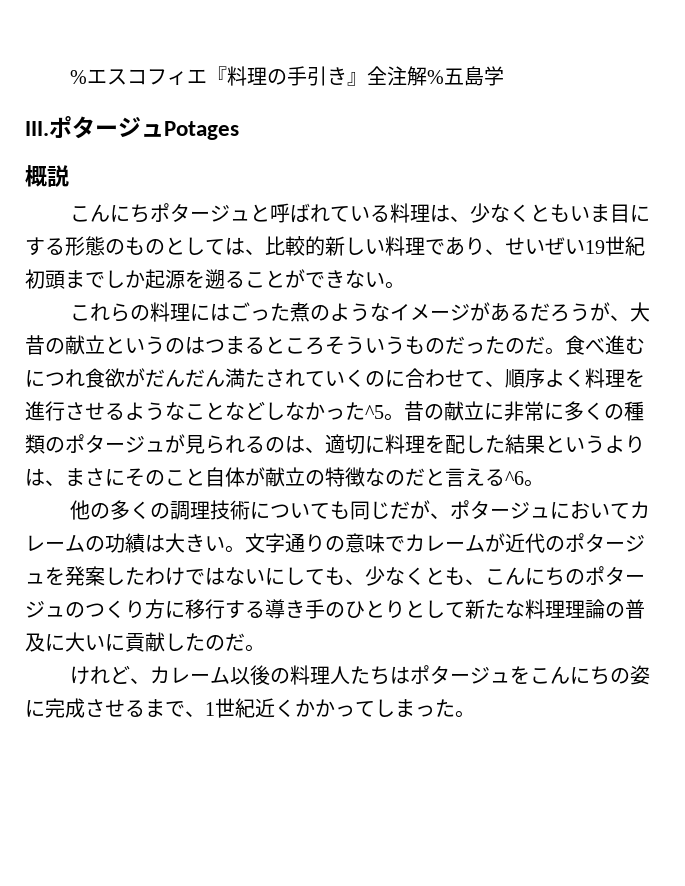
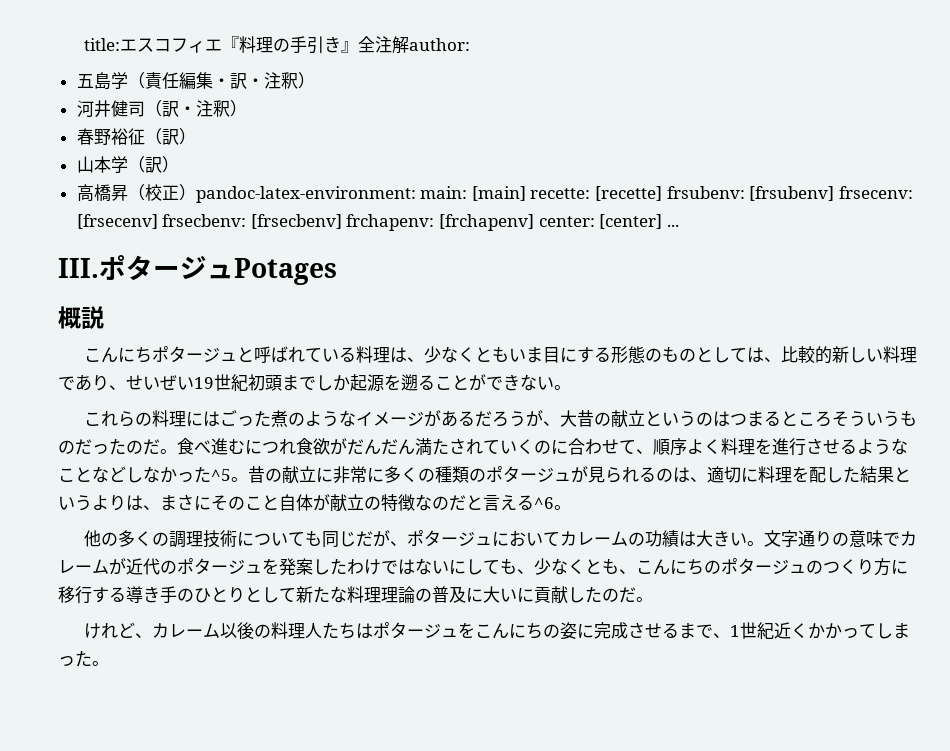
- %エスコフィエ『料理の手引き』全注解%五島学
+ title:エスコフィエ『料理の手引き』全注解author:
+ 五島学（責任編集・訳・注釈）
+ 河井健司（訳・注釈）
+ 春野裕征（訳）
+ 山本学（訳）
+ 高橋昇（校正）pandoc-latex-environment: main: [main] recette: [recette] frsubenv: [frsubenv] frsecenv: [frsecenv] frsecbenv: [frsecbenv] frchapenv: [frchapenv] center: [center] ...

